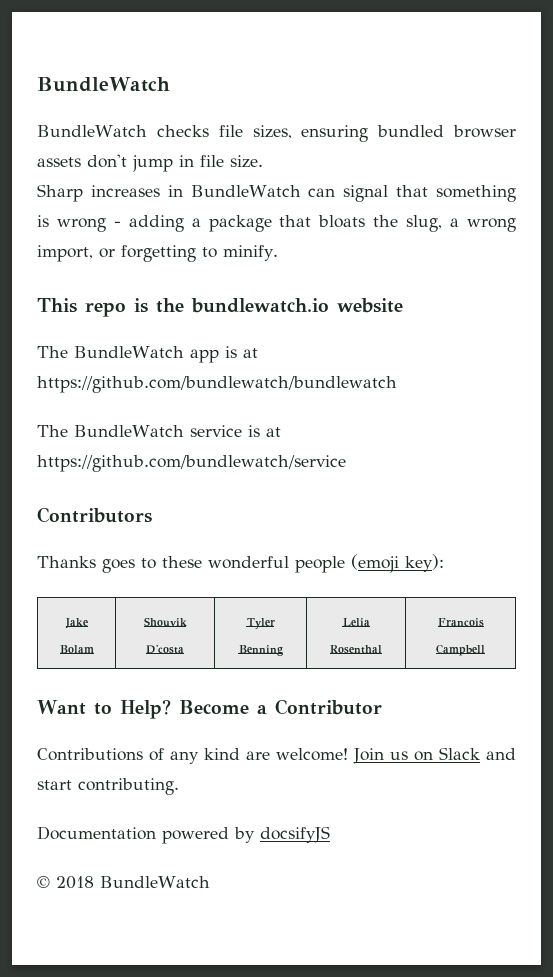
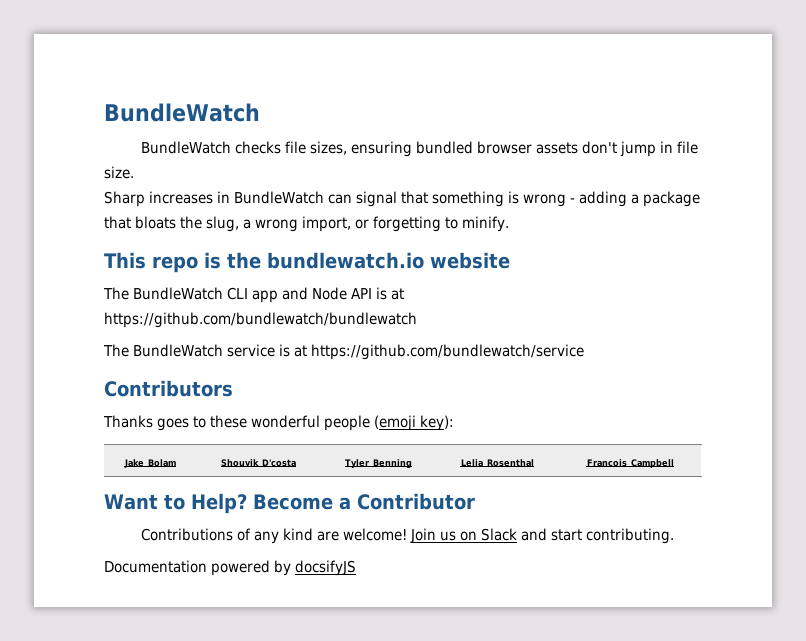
- The BundleWatch app is at https://github.com/bundlewatch/bundlewatch
+ The BundleWatch CLI app and Node API is at https://github.com/bundlewatch/bundlewatch
- © 2018 BundleWatch

